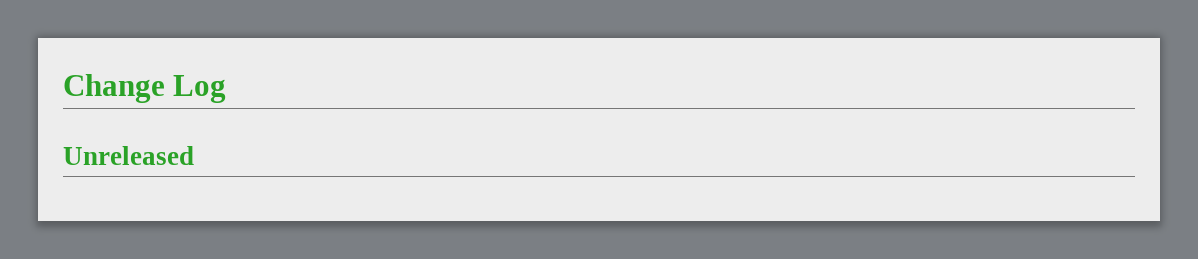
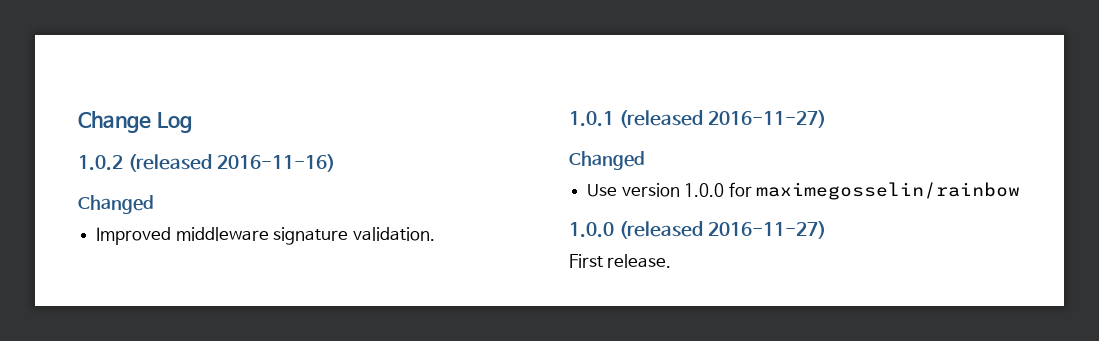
- Unreleased
+ 1.0.2 (released 2016-11-16)
+ Changed
+ Improved middleware signature validation.
+ 1.0.1 (released 2016-11-27)
+ Changed
+ Use version 1.0.0 for maximegosselin/rainbow
+ 1.0.0 (released 2016-11-27)
+ First release.

